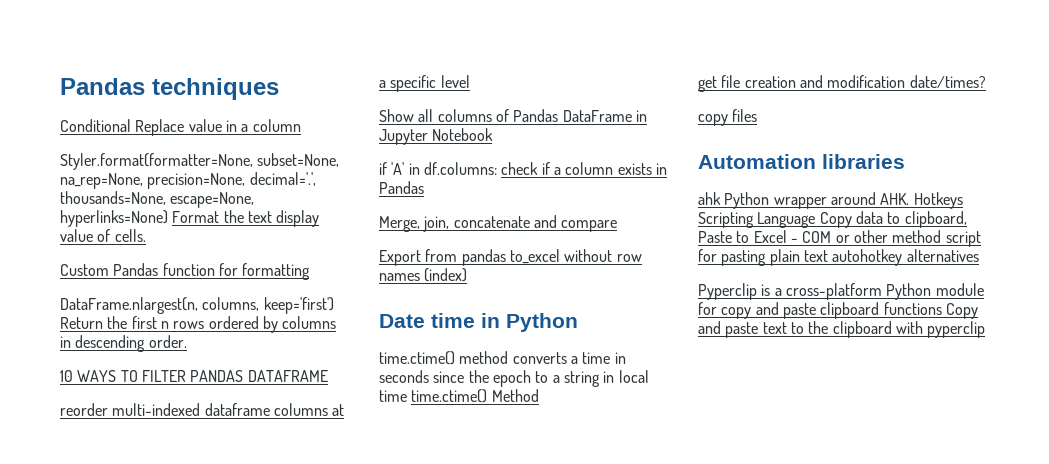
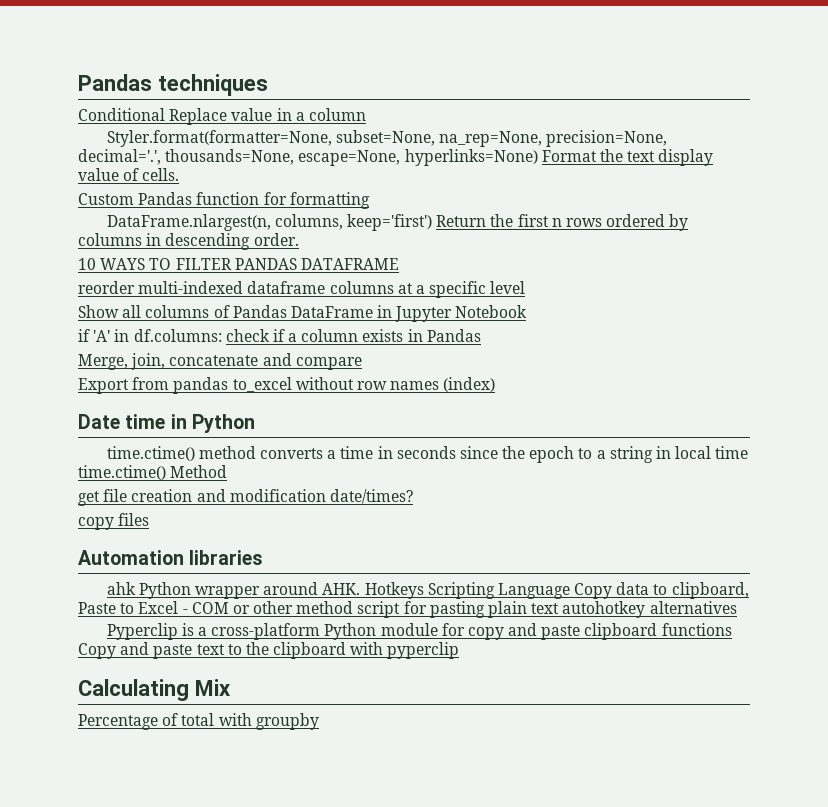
+ Calculating Mix
+ Percentage of total with groupby

